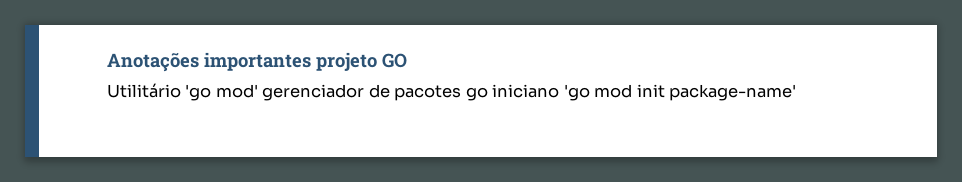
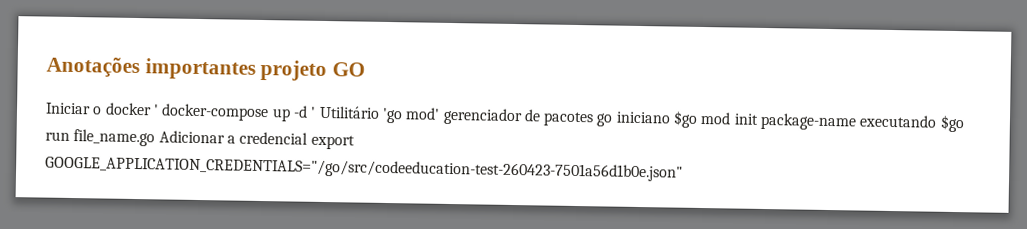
- Utilitário 'go mod' gerenciador de pacotes go iniciano 'go mod init package-name'
+ Iniciar o docker ' docker-compose up -d ' Utilitário 'go mod' gerenciador de pacotes go iniciano $go mod init package-name executando $go run file_name.go Adicionar a credencial export GOOGLE_APPLICATION_CREDENTIALS="/go/src/codeeducation-test-260423-7501a56d1b0e.json"

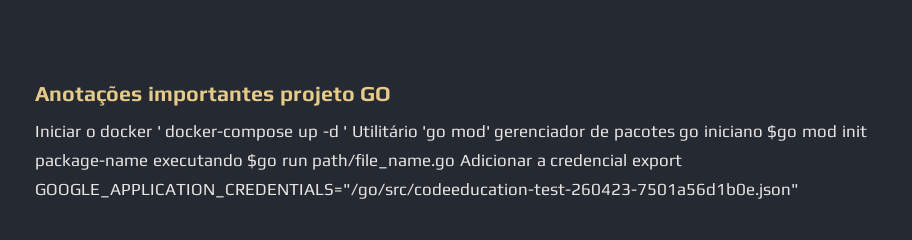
- Iniciar o docker ' docker-compose up -d ' Utilitário 'go mod' gerenciador de pacotes go iniciano $go mod init package-name executando $go run file_name.go Adicionar a credencial export GOOGLE_APPLICATION_CREDENTIALS="/go/src/codeeducation-test-260423-7501a56d1b0e.json"
+ Iniciar o docker ' docker-compose up -d ' Utilitário 'go mod' gerenciador de pacotes go iniciano $go mod init package-name executando $go run path/file_name.go Adicionar a credencial export GOOGLE_APPLICATION_CREDENTIALS="/go/src/codeeducation-test-260423-7501a56d1b0e.json"

